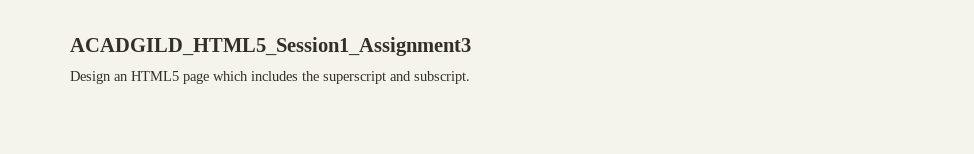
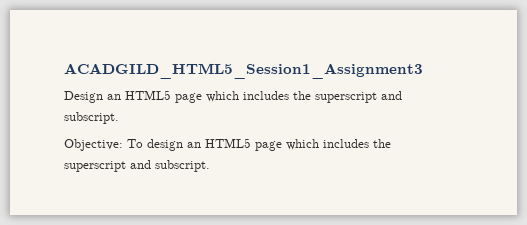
+ Objective: To design an HTML5 page which includes the superscript and subscript.

